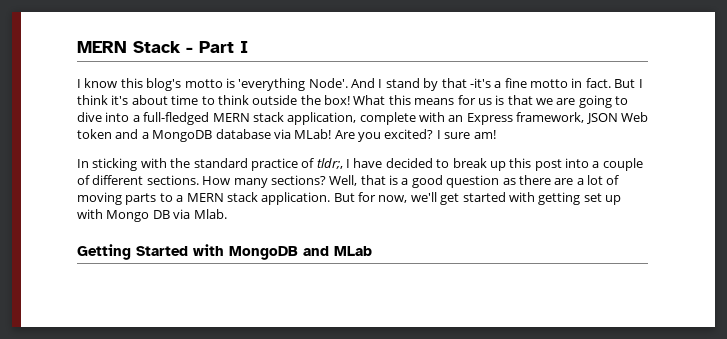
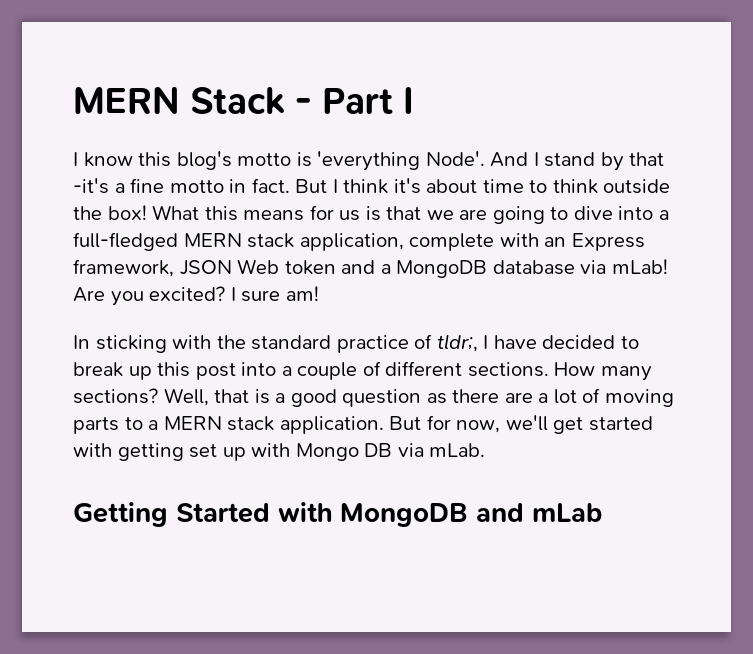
- What this means for us is that we are going to dive into a full-fledged MERN stack application, complete with an Express framework, JSON Web token and a MongoDB database via MLab!
+ What this means for us is that we are going to dive into a full-fledged MERN stack application, complete with an Express framework, JSON Web token and a MongoDB database via mLab!
- But for now, we'll get started with getting set up with Mongo DB via Mlab.
+ But for now, we'll get started with getting set up with Mongo DB via mLab.
- Getting Started with MongoDB and MLab
+ Getting Started with MongoDB and mLab

